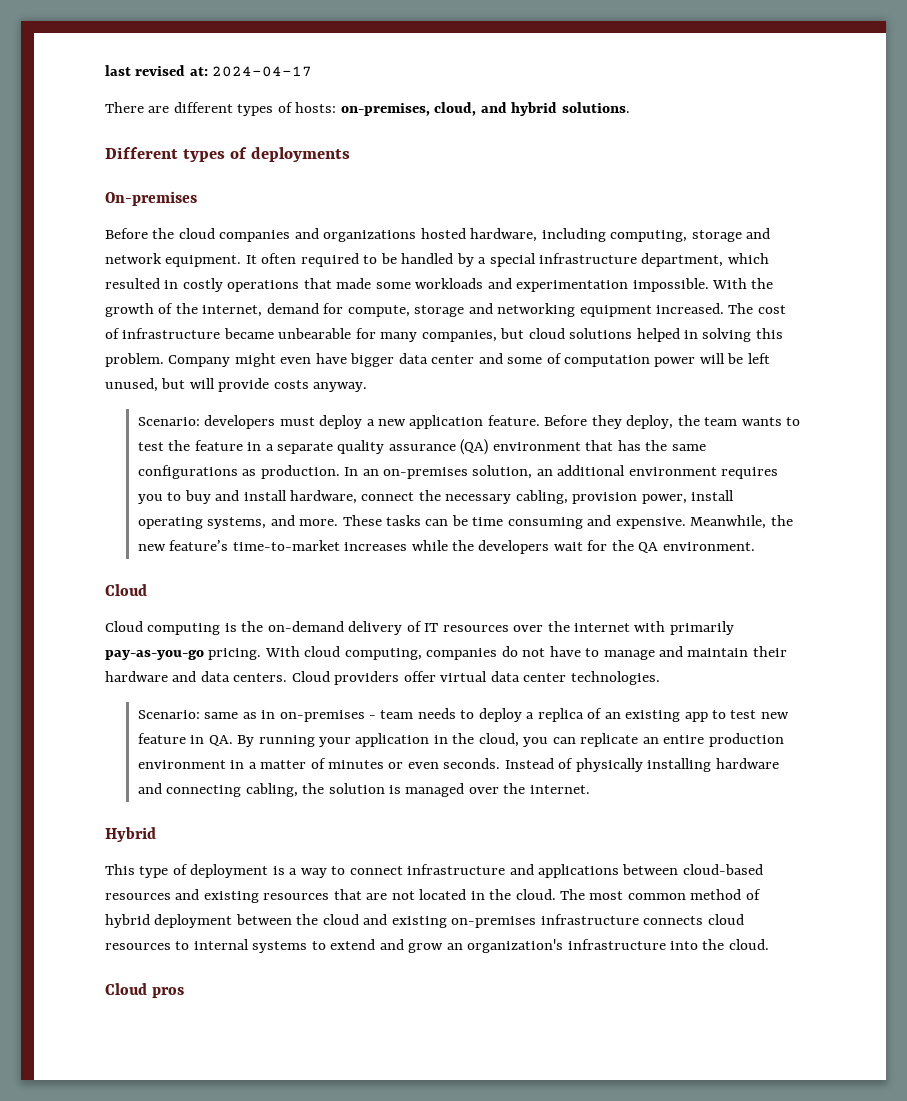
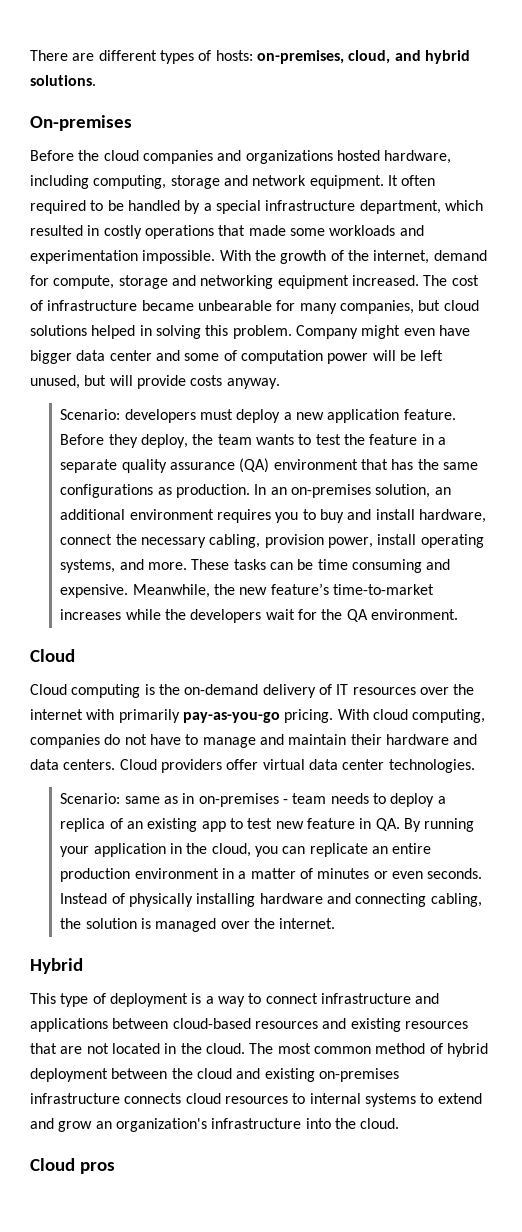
- last revised at: 2024-04-17
- Different types of deployments

